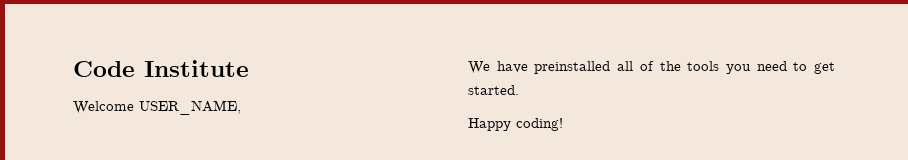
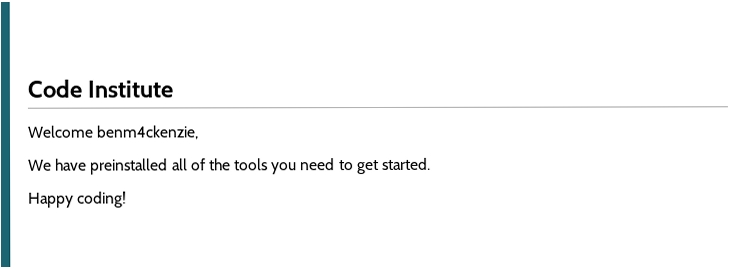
- Welcome USER_NAME,
+ Welcome benm4ckenzie,

